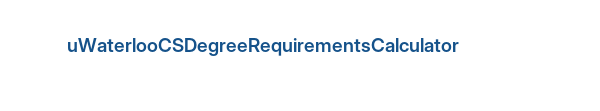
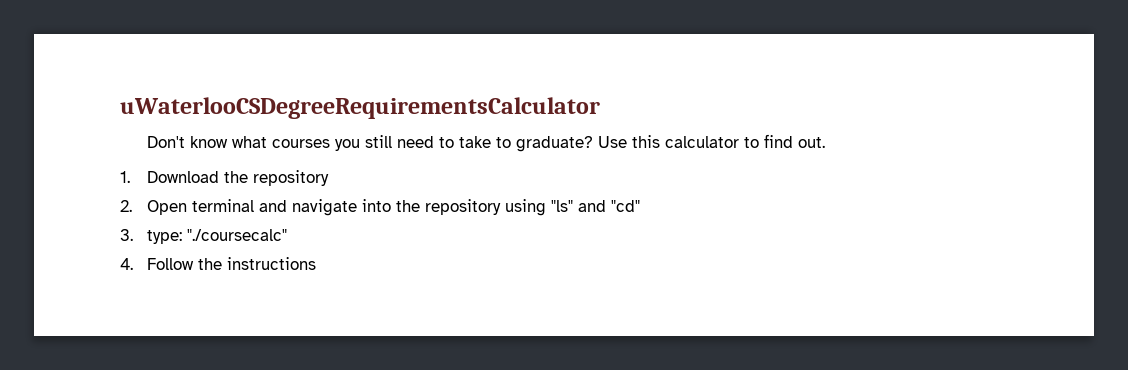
+ Don't know what courses you still need to take to graduate? Use this calculator to find out.
+ 1. Download the repository
+ 2. Open terminal and navigate into the repository using "ls" and "cd"
+ 3. type: "./coursecalc"
+ 4. Follow the instructions

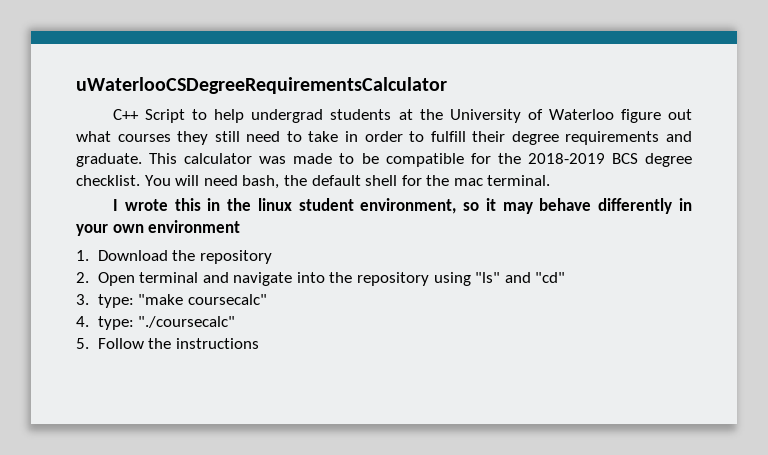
- Don't know what courses you still need to take to graduate? Use this calculator to find out.
+ C++ Script to help undergrad students at the University of Waterloo figure out what courses they still need to take in order to fulfill their degree requirements and graduate. This calculator was made to be compatible for the 2018-2019 BCS degree checklist. You will need bash, the default shell for the mac terminal.
+ I wrote this in the linux student environment, so it may behave differently in your own environment
- 3. type: "./coursecalc"
+ 3. type: "make coursecalc"
+ 4. type: "./coursecalc"
- 4. Follow the instructions
+ 5. Follow the instructions

